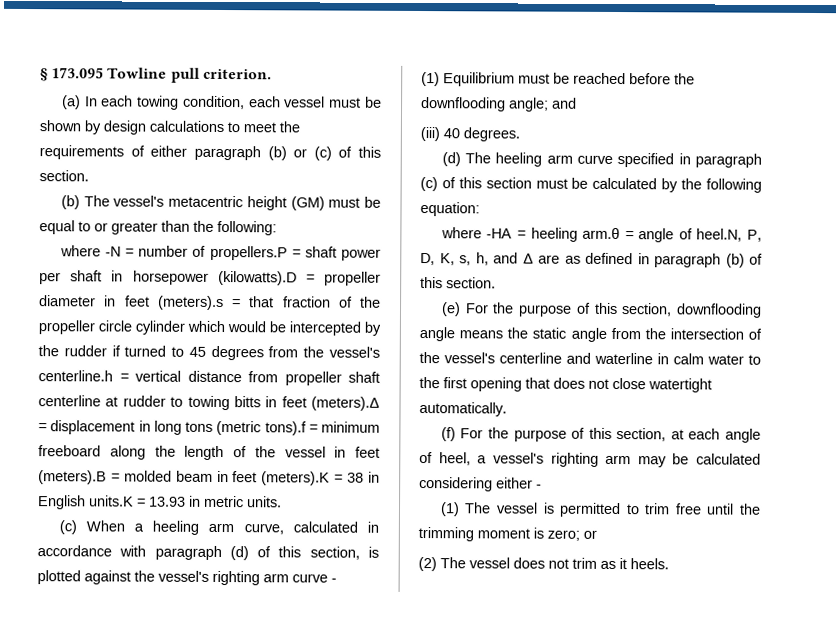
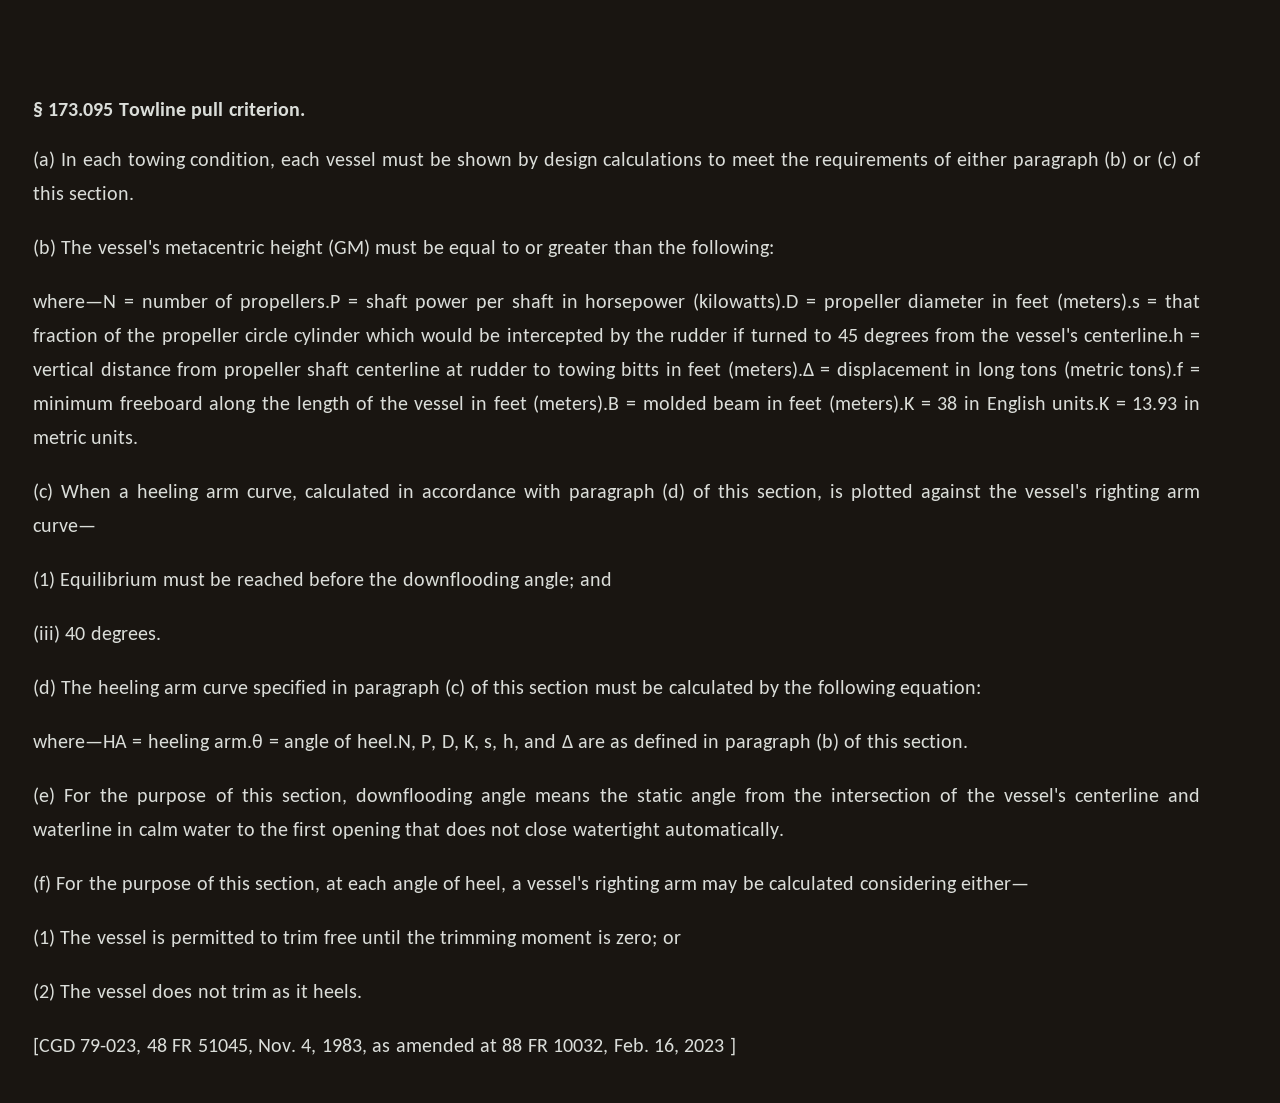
- where -N = number of propellers.P = shaft power per shaft in horsepower (kilowatts).D = propeller diameter in feet (meters).s = that fraction of the propeller circle cylinder which would be intercepted by the rudder if turned to 45 degrees from the vessel's centerline.h = vertical distance from propeller shaft centerline at rudder to towing bitts in feet (meters).Δ = displacement in long tons (metric tons).f = minimum freeboard along the length of the vessel in feet (meters).B = molded beam in feet (meters).K = 38 in English units.K = 13.93 in metric units.
+ where—N = number of propellers.P = shaft power per shaft in horsepower (kilowatts).D = propeller diameter in feet (meters).s = that fraction of the propeller circle cylinder which would be intercepted by the rudder if turned to 45 degrees from the vessel's centerline.h = vertical distance from propeller shaft centerline at rudder to towing bitts in feet (meters).Δ = displacement in long tons (metric tons).f = minimum freeboard along the length of the vessel in feet (meters).B = molded beam in feet (meters).K = 38 in English units.K = 13.93 in metric units.
- (c) When a heeling arm curve, calculated in accordance with paragraph (d) of this section, is plotted against the vessel's righting arm curve -
+ (c) When a heeling arm curve, calculated in accordance with paragraph (d) of this section, is plotted against the vessel's righting arm curve—
- where -HA = heeling arm.θ = angle of heel.N, P, D, K, s, h, and Δ are as defined in paragraph (b) of this section.
+ where—HA = heeling arm.θ = angle of heel.N, P, D, K, s, h, and Δ are as defined in paragraph (b) of this section.
- (f) For the purpose of this section, at each angle of heel, a vessel's righting arm may be calculated considering either -
+ (f) For the purpose of this section, at each angle of heel, a vessel's righting arm may be calculated considering either—
+ [CGD 79-023, 48 FR 51045, Nov. 4, 1983, as amended at 88 FR 10032, Feb. 16, 2023 ]

